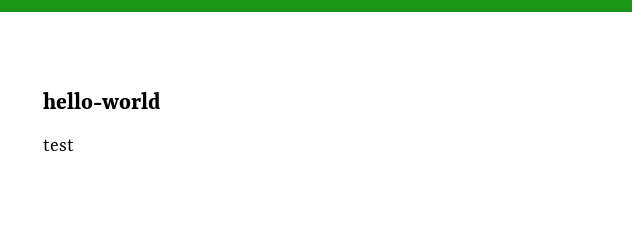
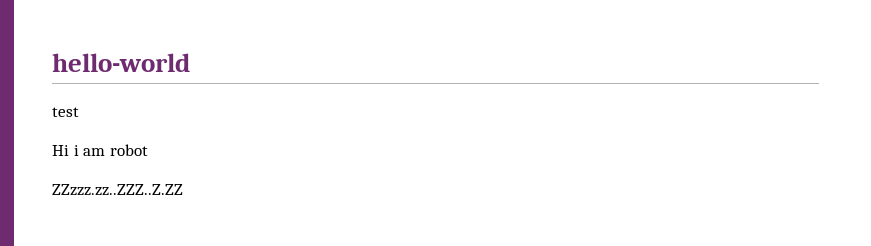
+ Hi i am robot
+ ZZzzz.zz..ZZZ..Z.ZZ

